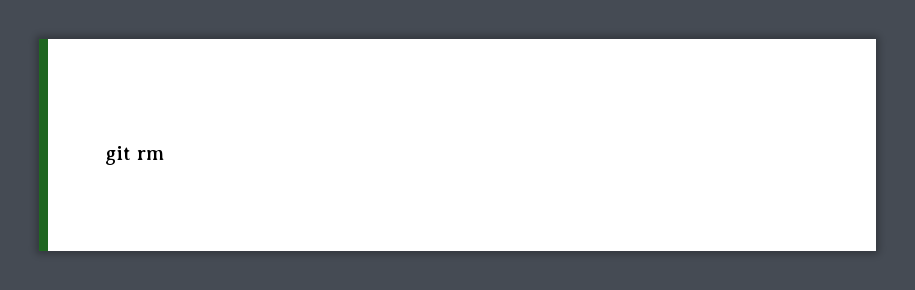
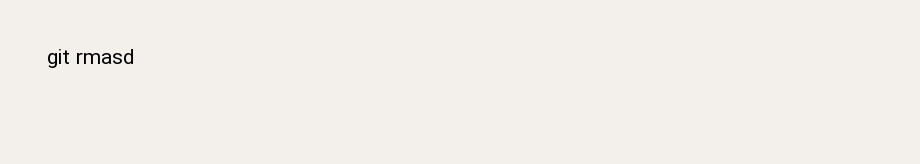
- git rm
+ git rmasd

